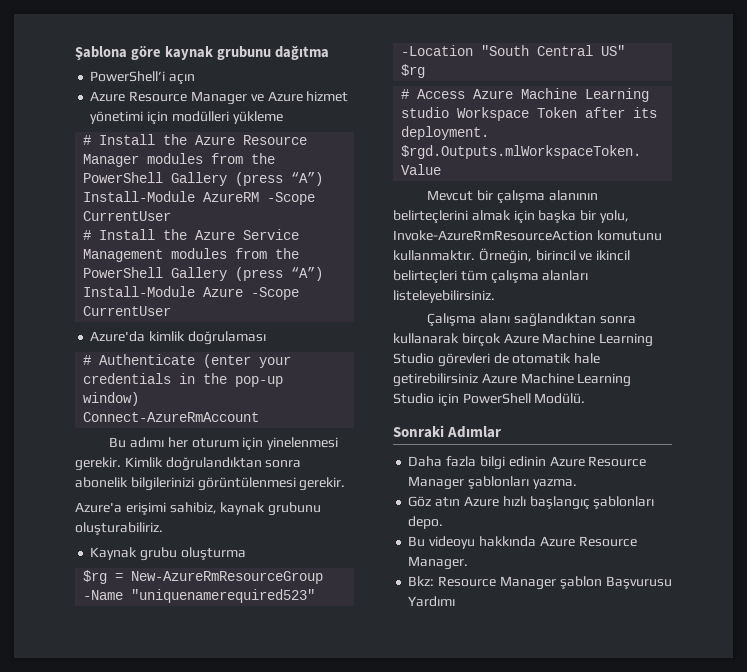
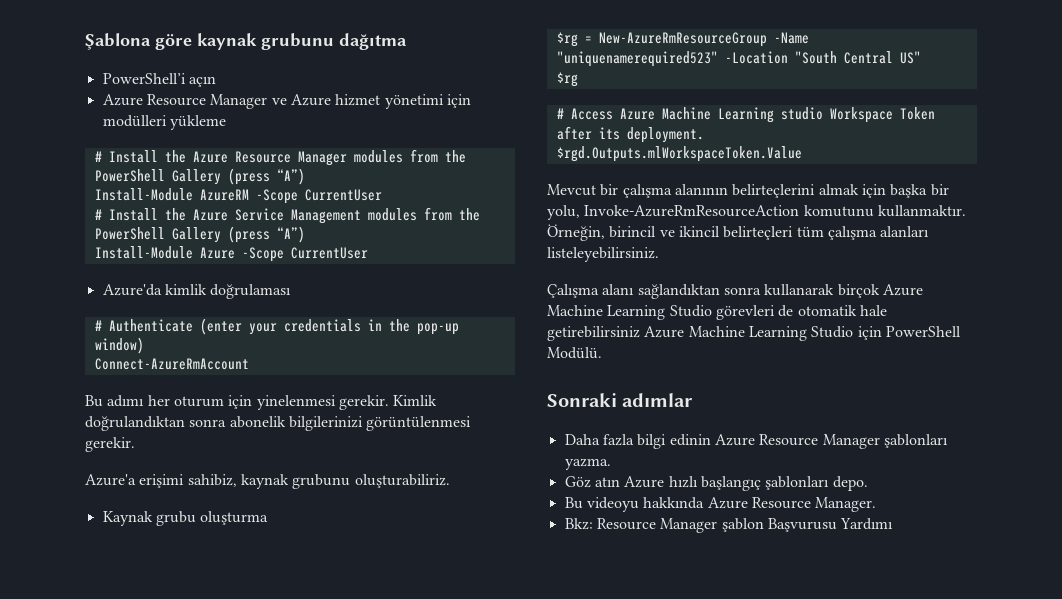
- Sonraki Adımlar
+ Sonraki adımlar

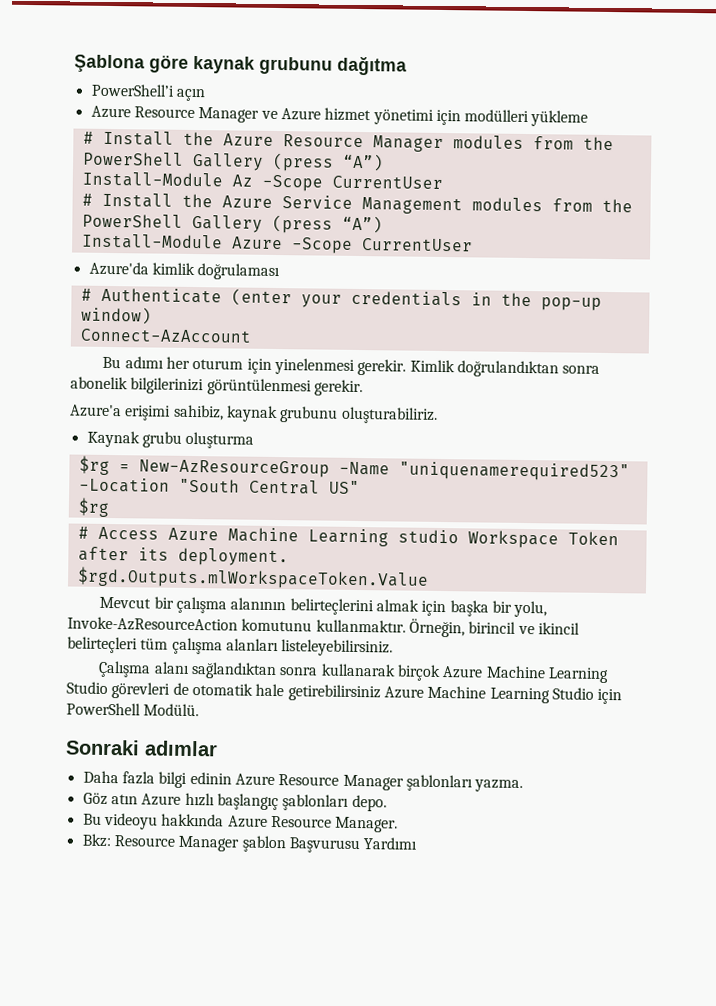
- Install-Module AzureRM -Scope CurrentUser
+ Install-Module Az -Scope CurrentUser
- Connect-AzureRmAccount
+ Connect-AzAccount
- $rg = New-AzureRmResourceGroup -Name "uniquenamerequired523" -Location "South Central US"
+ $rg = New-AzResourceGroup -Name "uniquenamerequired523" -Location "South Central US"
- Mevcut bir çalışma alanının belirteçlerini almak için başka bir yolu, Invoke-AzureRmResourceAction komutunu kullanmaktır.
+ Mevcut bir çalışma alanının belirteçlerini almak için başka bir yolu, Invoke-AzResourceAction komutunu kullanmaktır.

